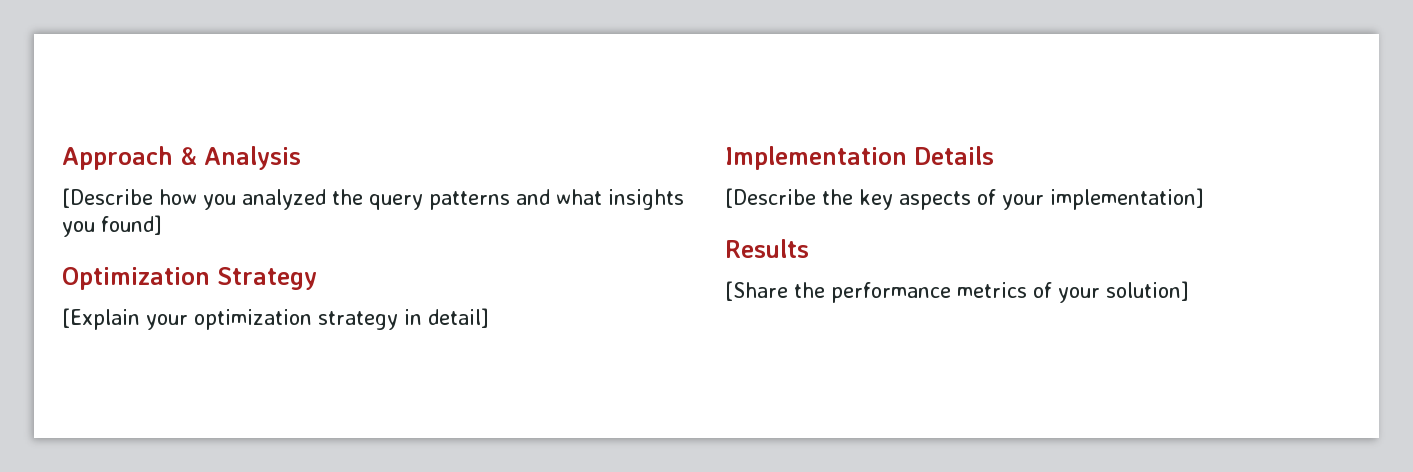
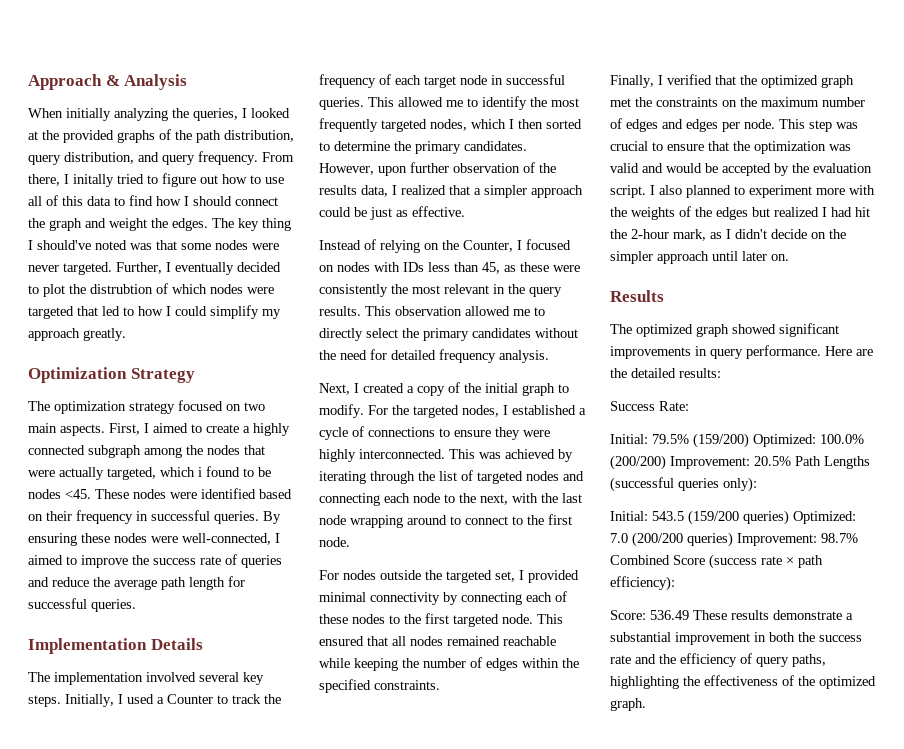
- [Describe how you analyzed the query patterns and what insights you found]
+ When initially analyzing the queries, I looked at the provided graphs of the path distribution, query distribution, and query frequency. From there, I initally tried to figure out how to use all of this data to find how I should connect the graph and weight the edges. The key thing I should've noted was that some nodes were never targeted. Further, I eventually decided to plot the distrubtion of which nodes were targeted that led to how I could simplify my approach greatly.
  Optimization Strategy
- [Explain your optimization strategy in detail]
+ The optimization strategy focused on two main aspects. First, I aimed to create a highly connected subgraph among the nodes that were actually targeted, which i found to be nodes <45. These nodes were identified based on their frequency in successful queries. By ensuring these nodes were well-connected, I aimed to improve the success rate of queries and reduce the average path length for successful queries.
  Implementation Details
- [Describe the key aspects of your implementation]
+ The implementation involved several key steps. Initially, I used a Counter to track the frequency of each target node in successful queries. This allowed me to identify the most frequently targeted nodes, which I then sorted to determine the primary candidates. However, upon further observation of the results data, I realized that a simpler approach could be just as effective.
+ Instead of relying on the Counter, I focused on nodes with IDs less than 45, as these were consistently the most relevant in the query results. This observation allowed me to directly select the primary candidates without the need for detailed frequency analysis.
+ Next, I created a copy of the initial graph to modify. For the targeted nodes, I established a cycle of connections to ensure they were highly interconnected. This was achieved by iterating through the list of targeted nodes and connecting each node to the next, with the last node wrapping around to connect to the first node.
+ For nodes outside the targeted set, I provided minimal connectivity by connecting each of these nodes to the first targeted node. This ensured that all nodes remained reachable while keeping the number of edges within the specified constraints.
+ Finally, I verified that the optimized graph met the constraints on the maximum number of edges and edges per node. This step was crucial to ensure that the optimization was valid and would be accepted by the evaluation script. I also planned to experiment more with the weights of the edges but realized I had hit the 2-hour mark, as I didn't decide on the simpler approach until later on.
  Results
- [Share the performance metrics of your solution]
+ The optimized graph showed significant improvements in query performance. Here are the detailed results:
+ Success Rate:
+ Initial: 79.5% (159/200) Optimized: 100.0% (200/200) Improvement: 20.5% Path Lengths (successful queries only):
+ Initial: 543.5 (159/200 queries) Optimized: 7.0 (200/200 queries) Improvement: 98.7% Combined Score (success rate × path efficiency):
+ Score: 536.49 These results demonstrate a substantial improvement in both the success rate and the efficiency of query paths, highlighting the effectiveness of the optimized graph.

